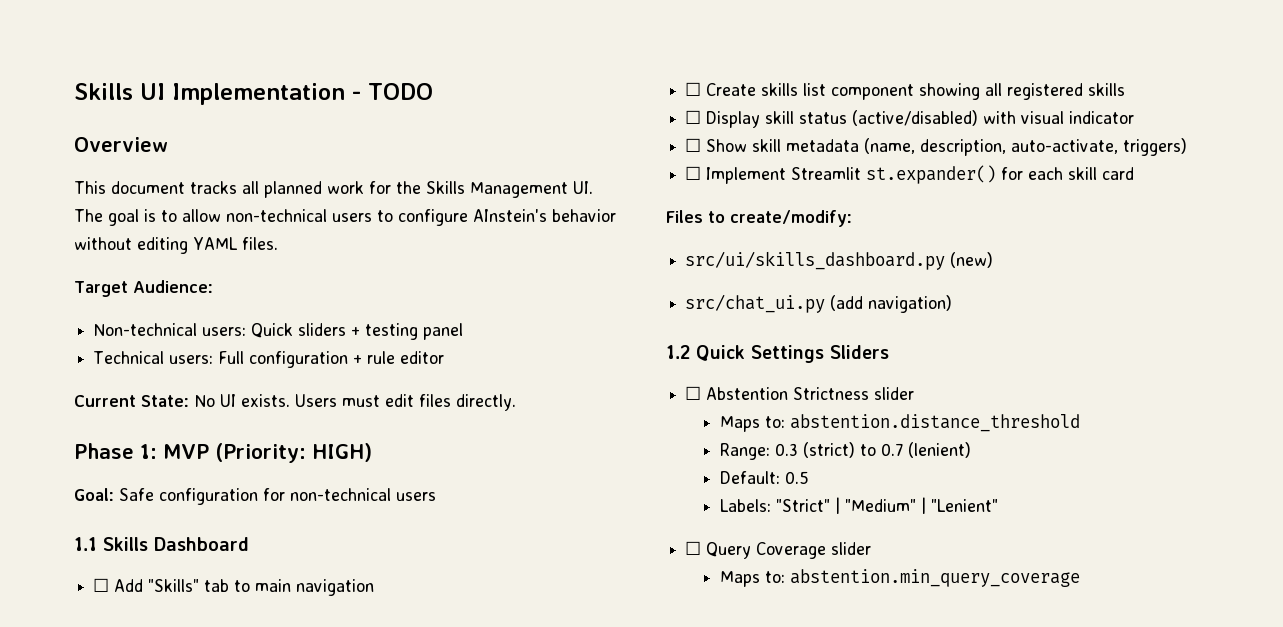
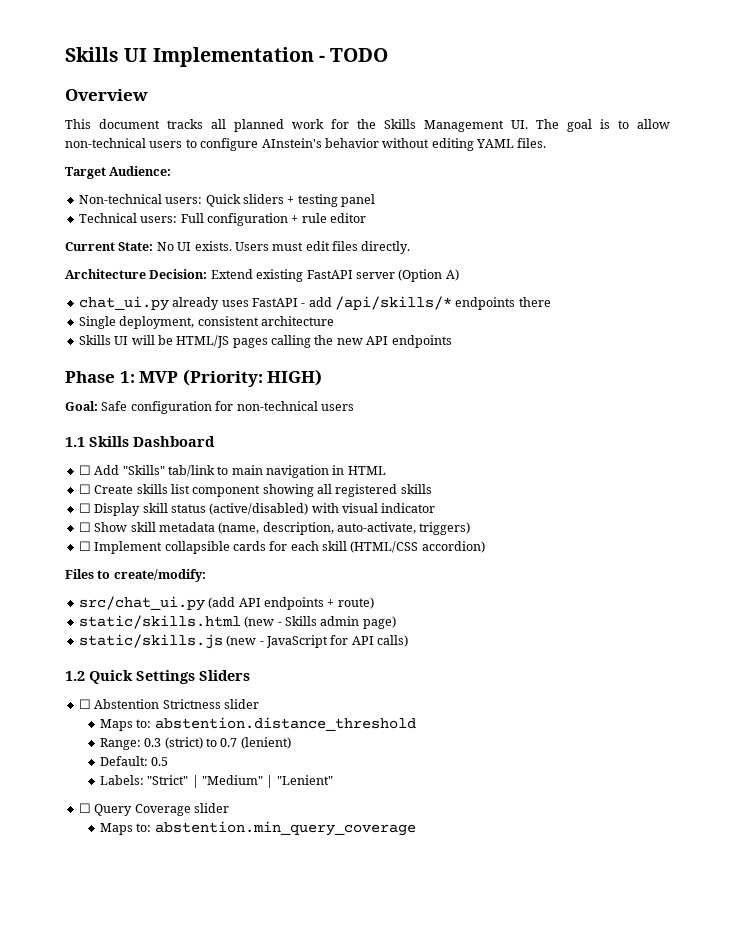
+ Architecture Decision: Extend existing FastAPI server (Option A)
+ chat_ui.py already uses FastAPI - add /api/skills/* endpoints there
+ Single deployment, consistent architecture
+ Skills UI will be HTML/JS pages calling the new API endpoints
- ☐ Add "Skills" tab to main navigation
+ ☐ Add "Skills" tab/link to main navigation in HTML
- ☐ Implement Streamlit st.expander() for each skill card
+ ☐ Implement collapsible cards for each skill (HTML/CSS accordion)
- src/ui/skills_dashboard.py (new)
- src/chat_ui.py (add navigation)
+ src/chat_ui.py (add API endpoints + route)
+ static/skills.html (new - Skills admin page)
+ static/skills.js (new - JavaScript for API calls)

